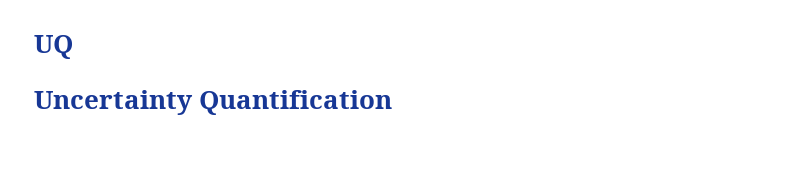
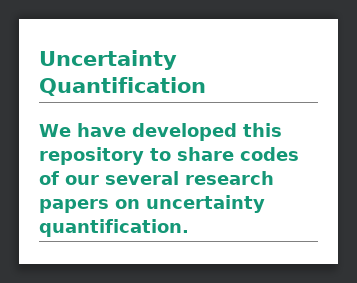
- UQ
+ We have developed this repository to share codes of our several research papers on uncertainty quantification.

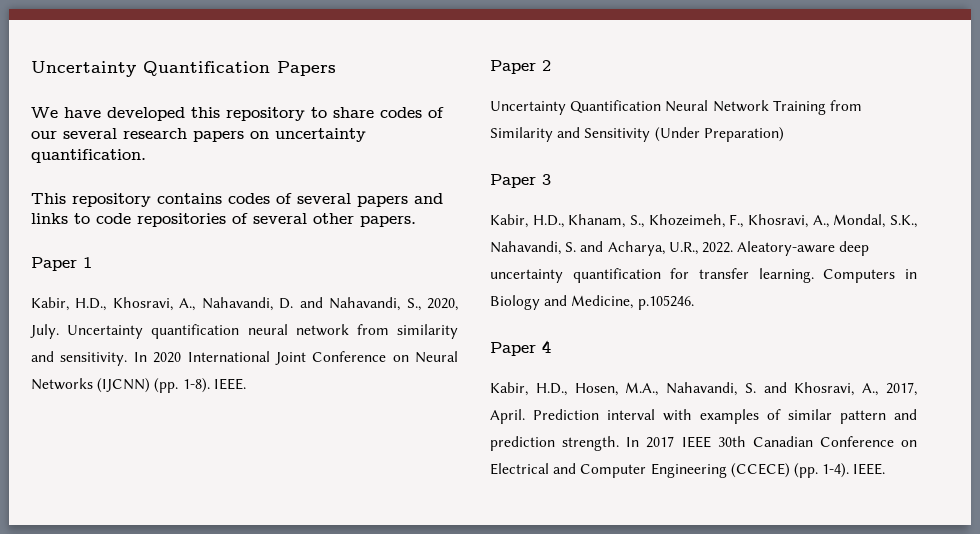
- Uncertainty Quantification
+ Uncertainty Quantification Papers
+ This repository contains codes of several papers and links to code repositories of several other papers.
+ Paper 1
+ Kabir, H.D., Khosravi, A., Nahavandi, D. and Nahavandi, S., 2020, July. Uncertainty quantification neural network from similarity and sensitivity. In 2020 International Joint Conference on Neural Networks (IJCNN) (pp. 1-8). IEEE.
+ Paper 2
+ Uncertainty Quantification Neural Network Training from Similarity and Sensitivity (Under Preparation)
+ Paper 3
+ Kabir, H.D., Khanam, S., Khozeimeh, F., Khosravi, A., Mondal, S.K., Nahavandi, S. and Acharya, U.R., 2022. Aleatory-aware deep uncertainty quantification for transfer learning. Computers in Biology and Medicine, p.105246.
+ Paper 4
+ Kabir, H.D., Hosen, M.A., Nahavandi, S. and Khosravi, A., 2017, April. Prediction interval with examples of similar pattern and prediction strength. In 2017 IEEE 30th Canadian Conference on Electrical and Computer Engineering (CCECE) (pp. 1-4). IEEE.

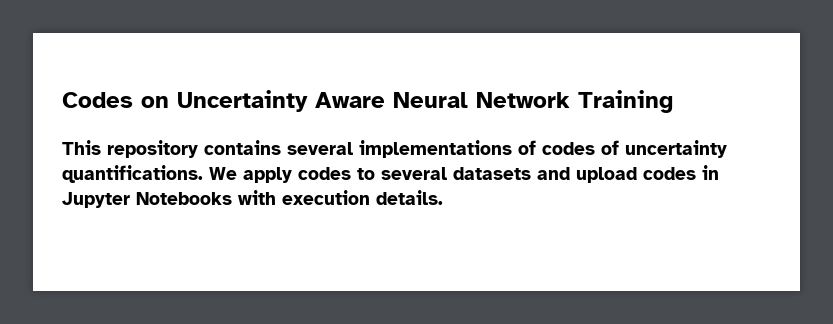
- Uncertainty Quantification Papers
- We have developed this repository to share codes of our several research papers on uncertainty quantification.
- This repository contains codes of several papers and links to code repositories of several other papers.
- Paper 1
- Kabir, H.D., Khosravi, A., Nahavandi, D. and Nahavandi, S., 2020, July. Uncertainty quantification neural network from similarity and sensitivity. In 2020 International Joint Conference on Neural Networks (IJCNN) (pp. 1-8). IEEE.
- Paper 2
- Uncertainty Quantification Neural Network Training from Similarity and Sensitivity (Under Preparation)
- Paper 3
- Kabir, H.D., Khanam, S., Khozeimeh, F., Khosravi, A., Mondal, S.K., Nahavandi, S. and Acharya, U.R., 2022. Aleatory-aware deep uncertainty quantification for transfer learning. Computers in Biology and Medicine, p.105246.
- Paper 4
- Kabir, H.D., Hosen, M.A., Nahavandi, S. and Khosravi, A., 2017, April. Prediction interval with examples of similar pattern and prediction strength. In 2017 IEEE 30th Canadian Conference on Electrical and Computer Engineering (CCECE) (pp. 1-4). IEEE.
+ Codes on Uncertainty Aware Neural Network Training
+ This repository contains several implementations of codes of uncertainty quantifications. We apply codes to several datasets and upload codes in Jupyter Notebooks with execution details.

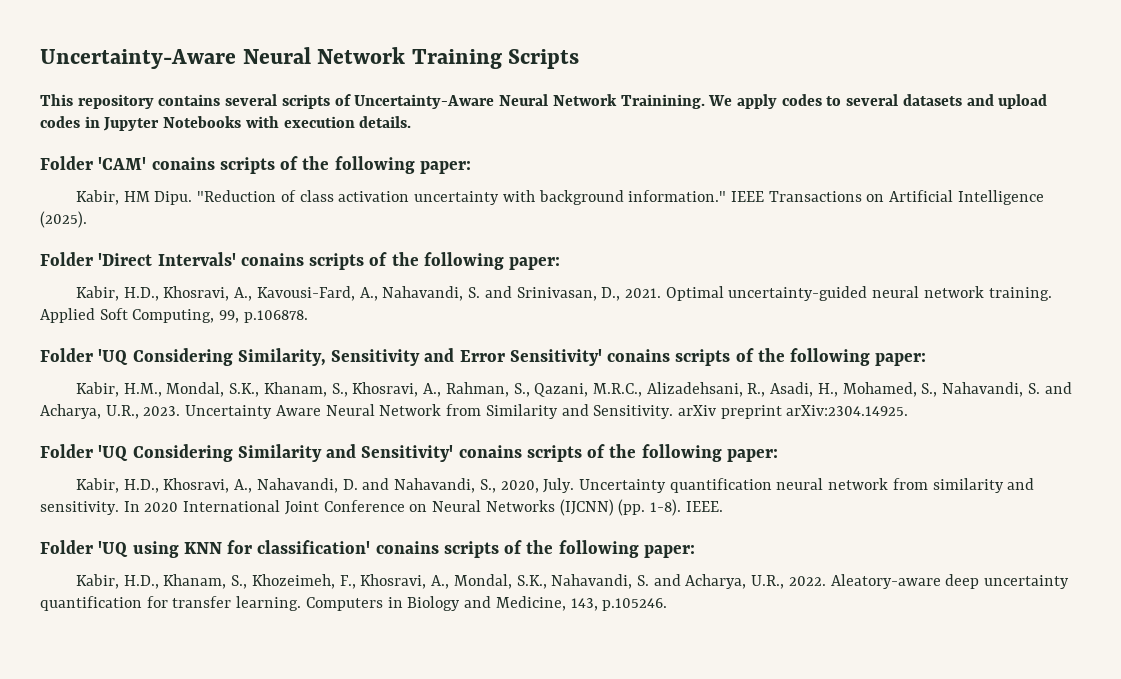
- Codes on Uncertainty Aware Neural Network Training
+ Uncertainty-Aware Neural Network Training Scripts
- This repository contains several implementations of codes of uncertainty quantifications.
+ This repository contains several scripts of Uncertainty-Aware Neural Network Trainining.
+ Folder 'CAM' conains scripts of the following paper:
+ Kabir, HM Dipu. "Reduction of class activation uncertainty with background information." IEEE Transactions on Artificial Intelligence (2025).
+ Folder 'Direct Intervals' conains scripts of the following paper:
+ Kabir, H.D., Khosravi, A., Kavousi-Fard, A., Nahavandi, S. and Srinivasan, D., 2021. Optimal uncertainty-guided neural network training. Applied Soft Computing, 99, p.106878.
+ Folder 'UQ Considering Similarity, Sensitivity and Error Sensitivity' conains scripts of the following paper:
+ Kabir, H.M., Mondal, S.K., Khanam, S., Khosravi, A., Rahman, S., Qazani, M.R.C., Alizadehsani, R., Asadi, H., Mohamed, S., Nahavandi, S. and Acharya, U.R., 2023. Uncertainty Aware Neural Network from Similarity and Sensitivity. arXiv preprint arXiv:2304.14925.
+ Folder 'UQ Considering Similarity and Sensitivity' conains scripts of the following paper:
+ Kabir, H.D., Khosravi, A., Nahavandi, D. and Nahavandi, S., 2020, July. Uncertainty quantification neural network from similarity and sensitivity. In 2020 International Joint Conference on Neural Networks (IJCNN) (pp. 1-8). IEEE.
+ Folder 'UQ using KNN for classification' conains scripts of the following paper:
+ Kabir, H.D., Khanam, S., Khozeimeh, F., Khosravi, A., Mondal, S.K., Nahavandi, S. and Acharya, U.R., 2022. Aleatory-aware deep uncertainty quantification for transfer learning. Computers in Biology and Medicine, 143, p.105246.

